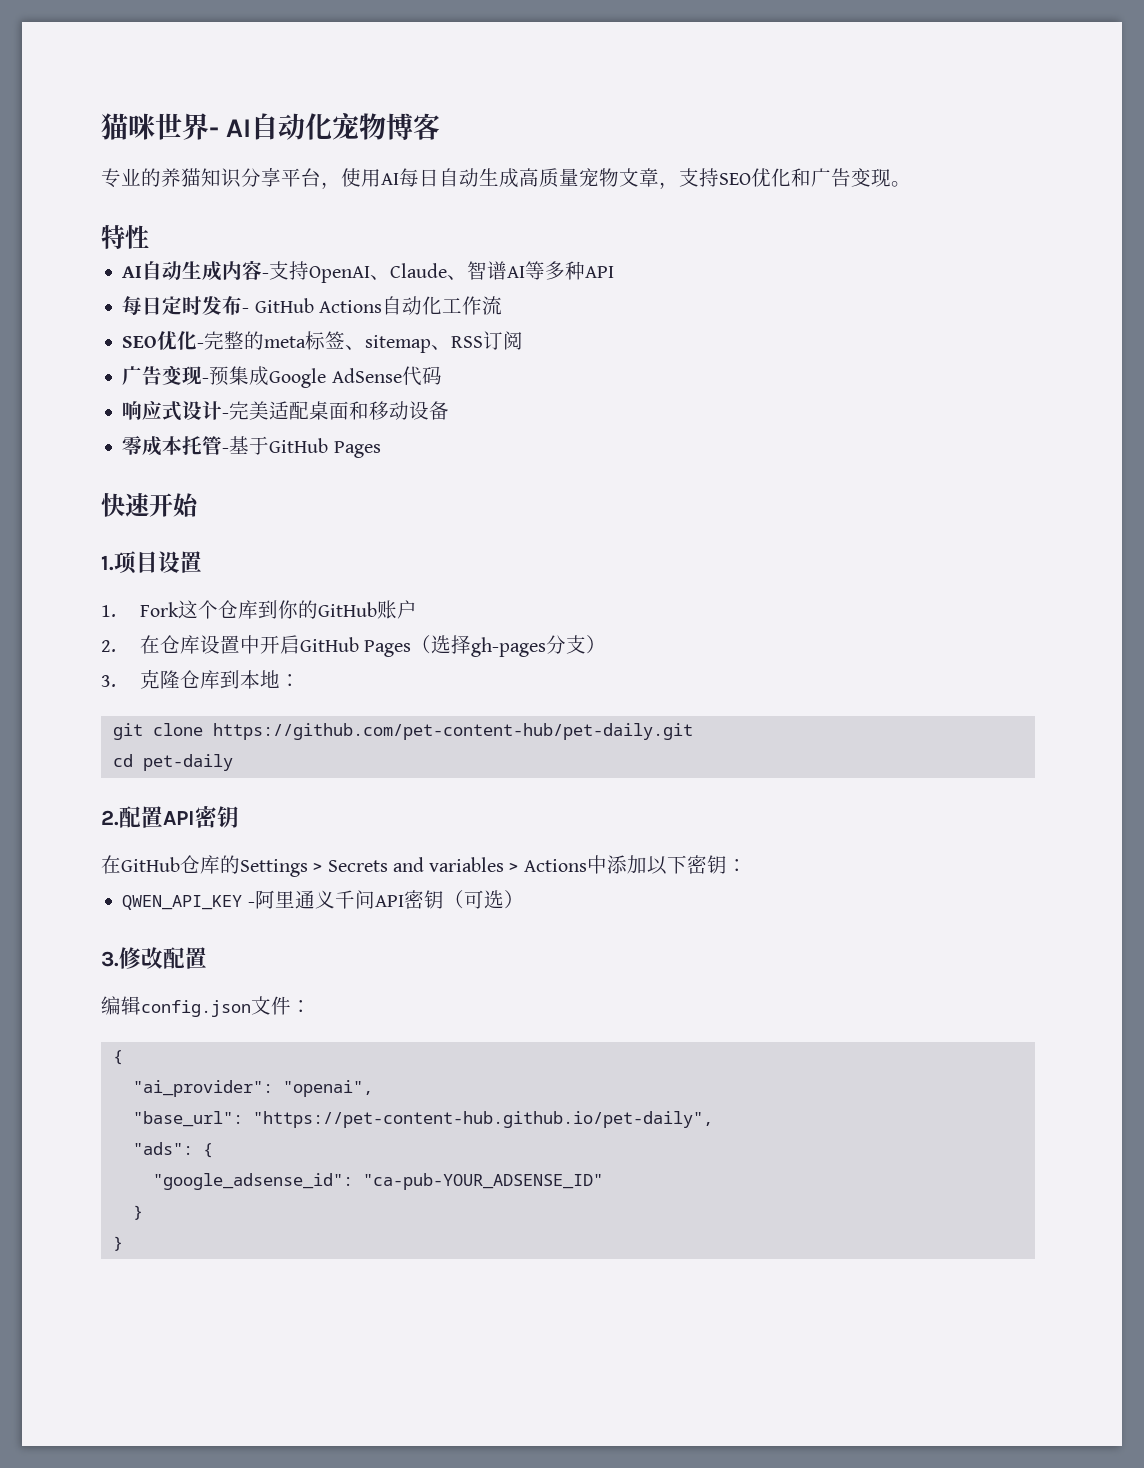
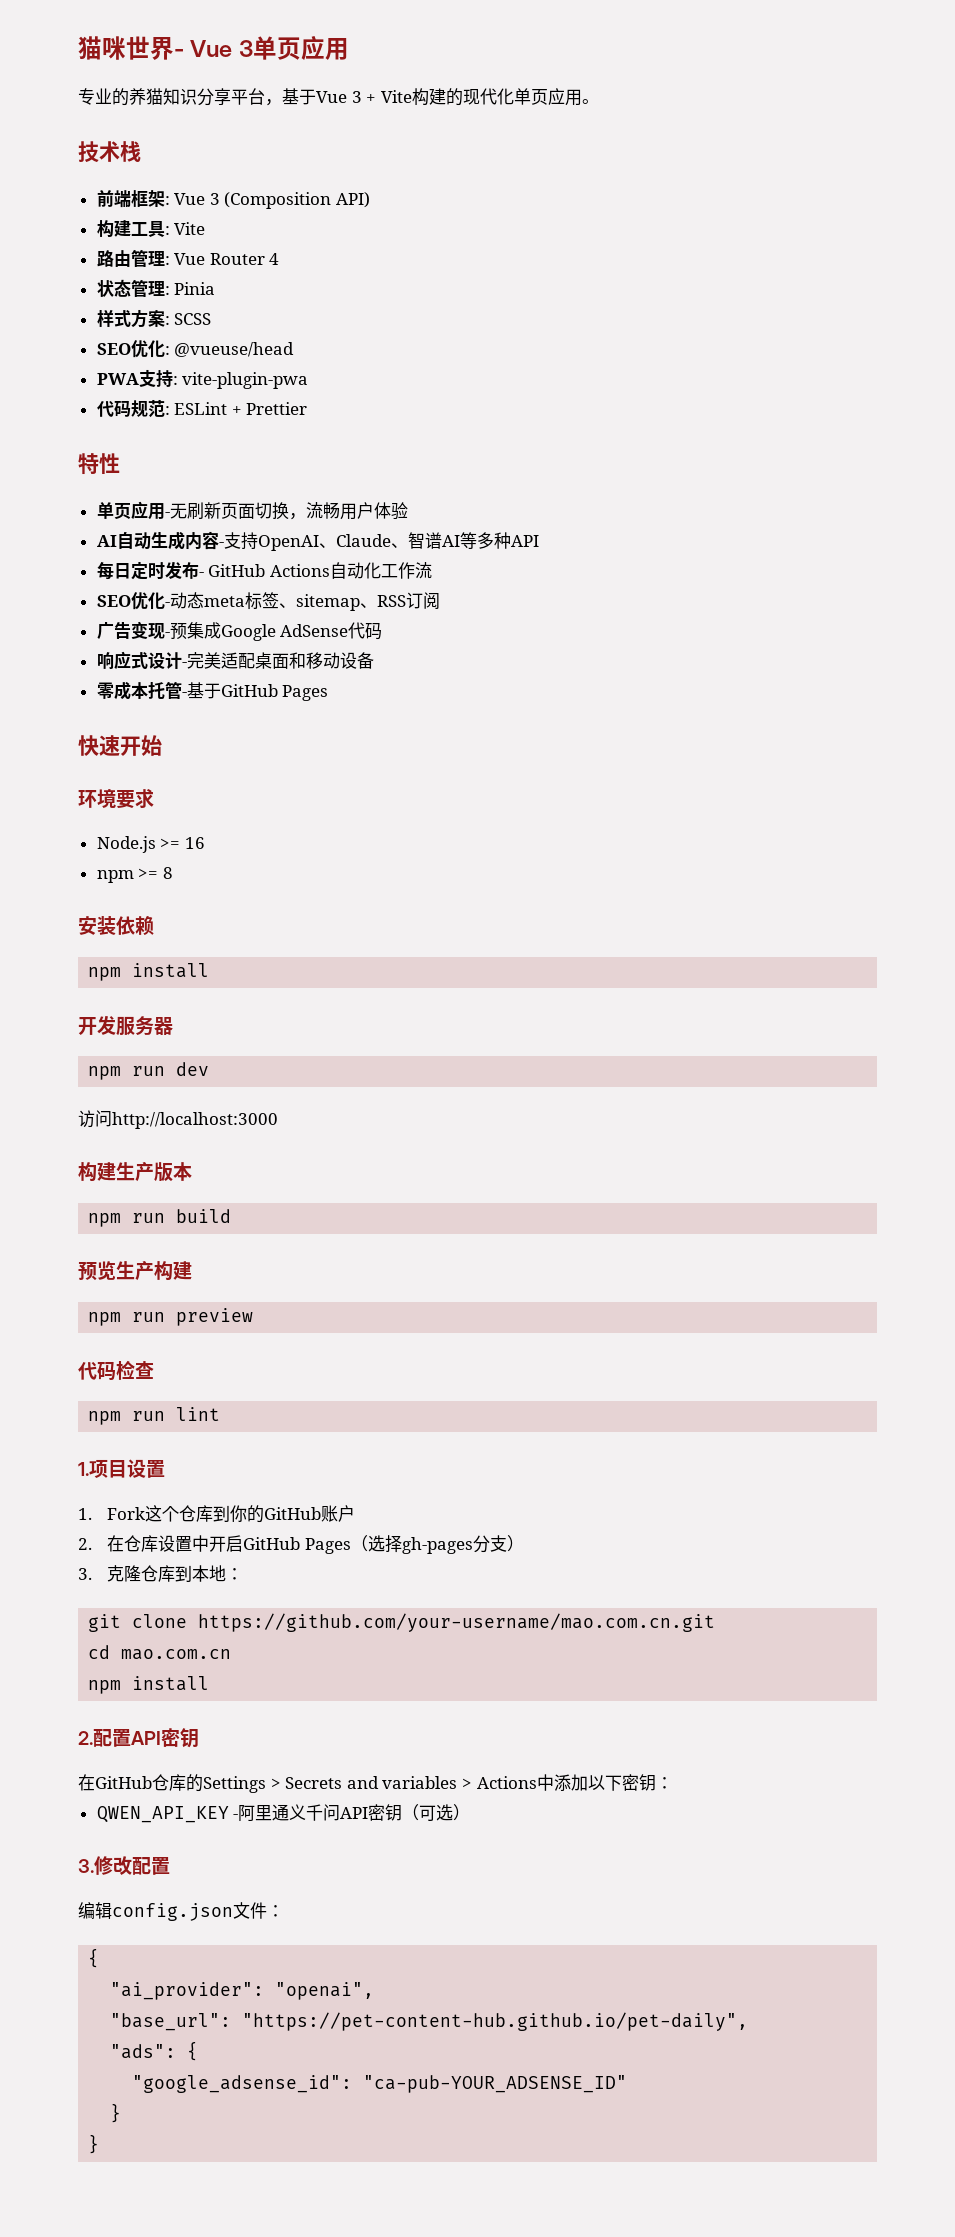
- 猫咪世界- AI自动化宠物博客
+ 猫咪世界- Vue 3单页应用
- 专业的养猫知识分享平台，使用AI每日自动生成高质量宠物文章，支持SEO优化和广告变现。
+ 专业的养猫知识分享平台，基于Vue 3 + Vite构建的现代化单页应用。
+ 技术栈
+ 前端框架: Vue 3 (Composition API)
+ 构建工具: Vite
+ 路由管理: Vue Router 4
+ 状态管理: Pinia
+ 样式方案: SCSS
+ SEO优化: @vueuse/head
+ PWA支持: vite-plugin-pwa
+ 代码规范: ESLint + Prettier
  特性
+ 单页应用-无刷新页面切换，流畅用户体验
- SEO优化-完整的meta标签、sitemap、RSS订阅
+ SEO优化-动态meta标签、sitemap、RSS订阅
+ 环境要求
+ Node.js >= 16
+ npm >= 8
+ 安装依赖
+ npm install
+ 开发服务器
+ npm run dev
+ 访问http://localhost:3000
+ 构建生产版本
+ npm run build
+ 预览生产构建
+ npm run preview
+ 代码检查
+ npm run lint
- git clone https://github.com/pet-content-hub/pet-daily.git
+ git clone https://github.com/your-username/mao.com.cn.git
- cd pet-daily
+ cd mao.com.cn
+ npm install

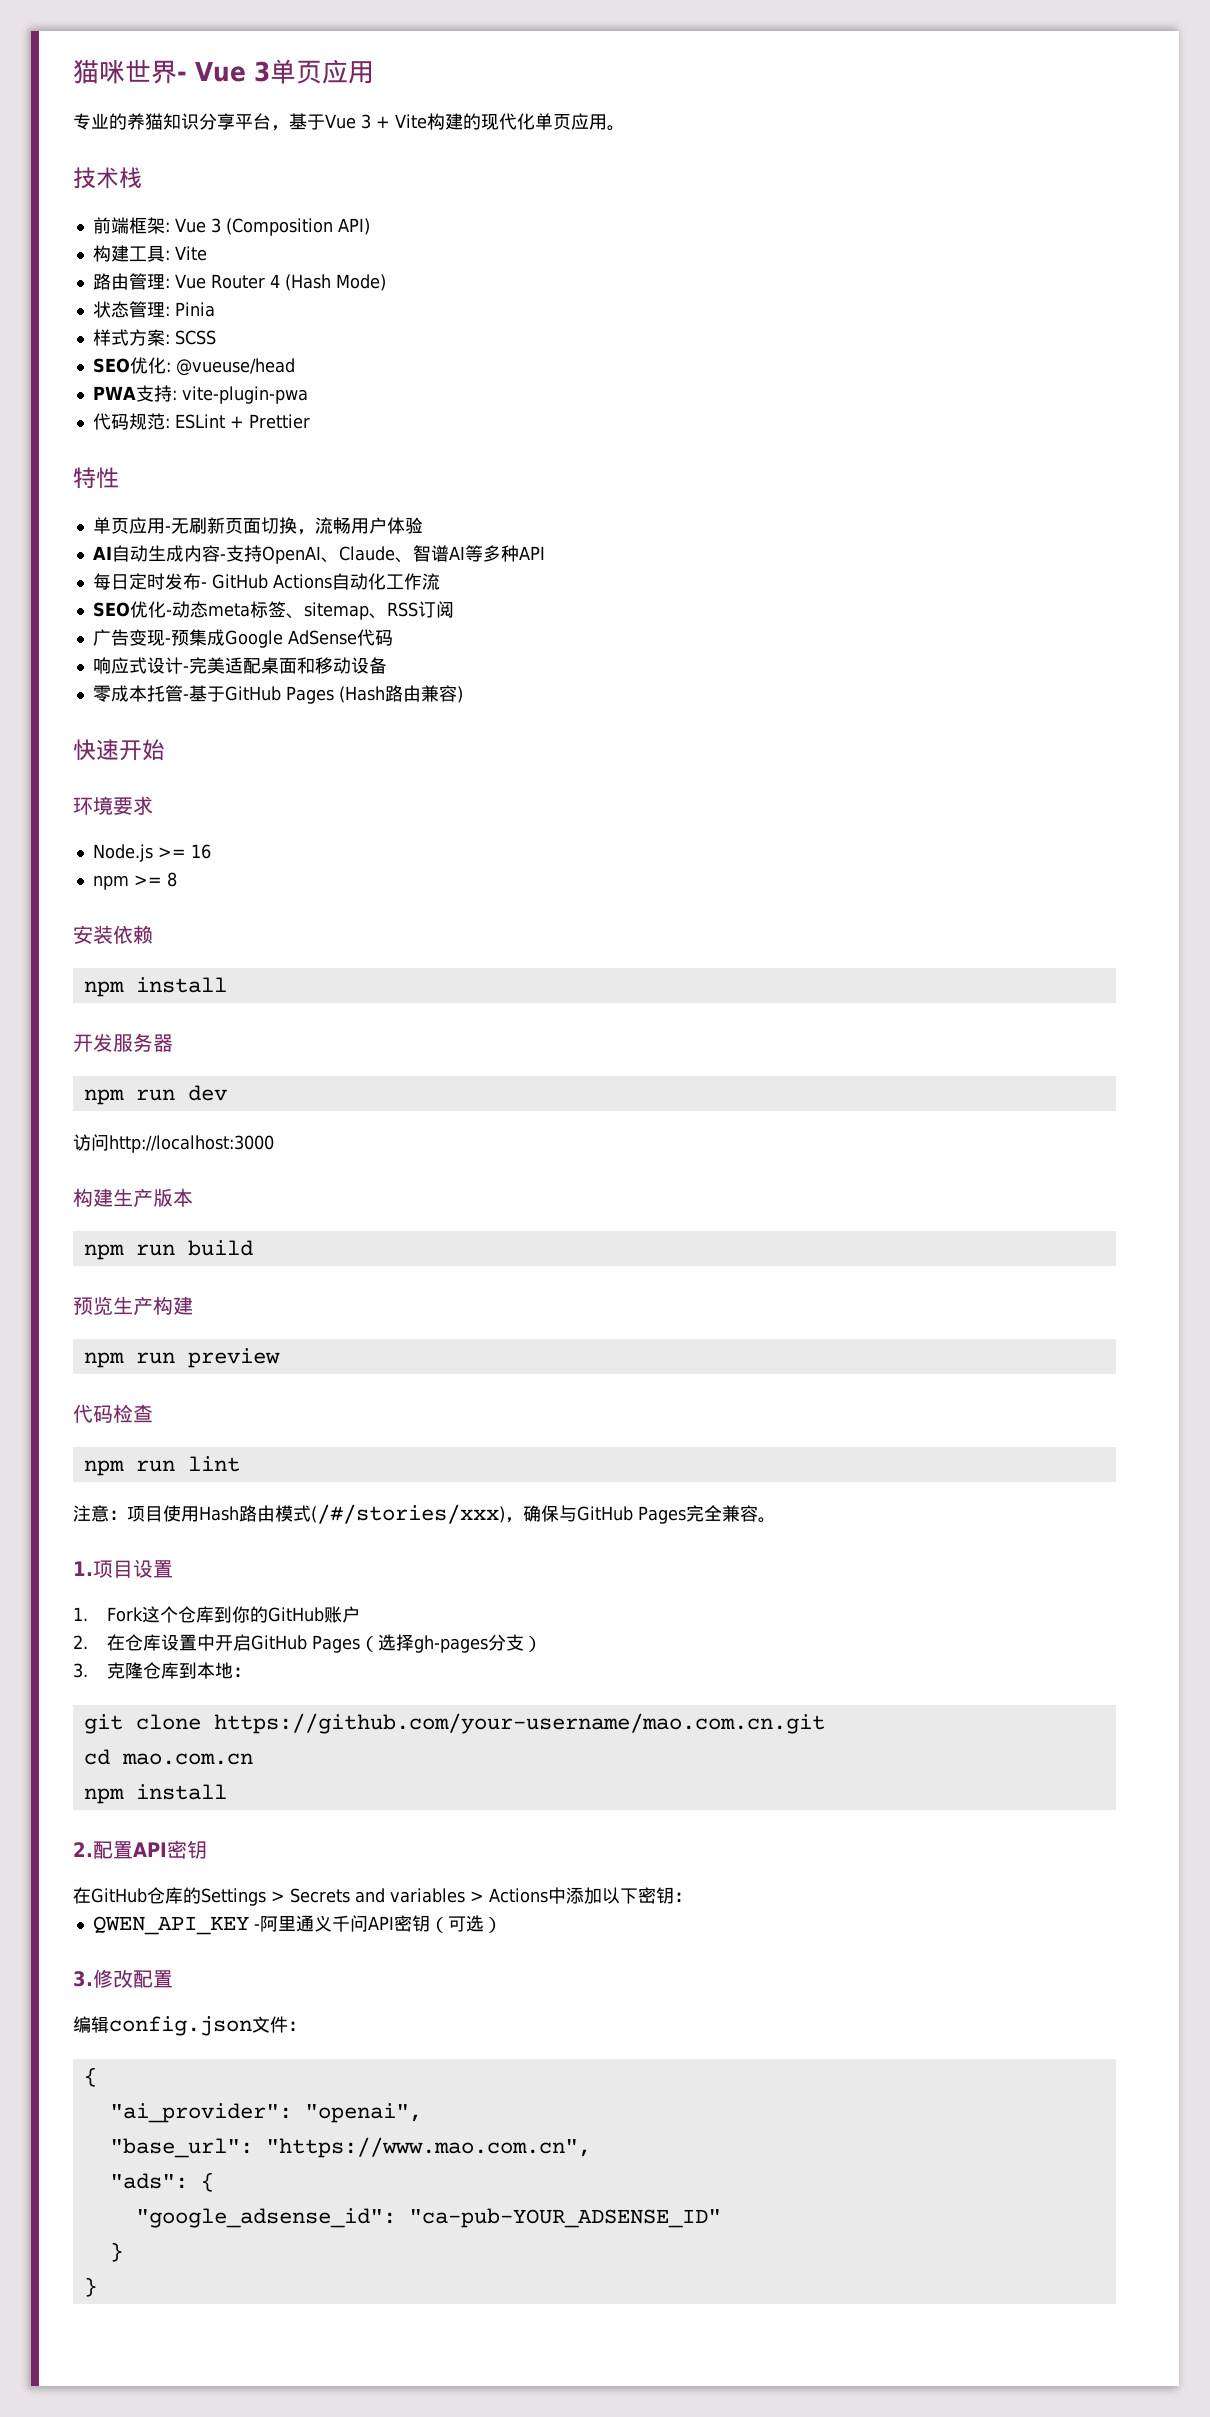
- 路由管理: Vue Router 4
+ 路由管理: Vue Router 4 (Hash Mode)
- 零成本托管-基于GitHub Pages
+ 零成本托管-基于GitHub Pages (Hash路由兼容)
+ 注意：项目使用Hash路由模式(/#/stories/xxx)，确保与GitHub Pages完全兼容。
- "base_url": "https://pet-content-hub.github.io/pet-daily",
+ "base_url": "https://www.mao.com.cn",

